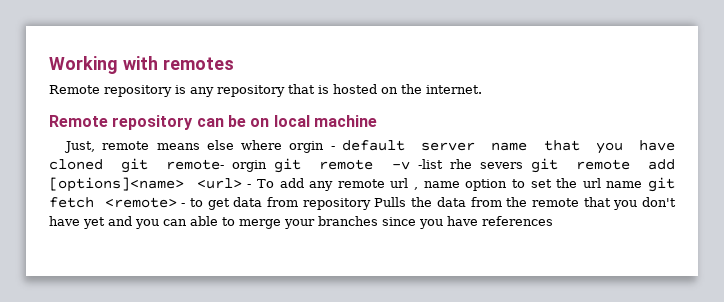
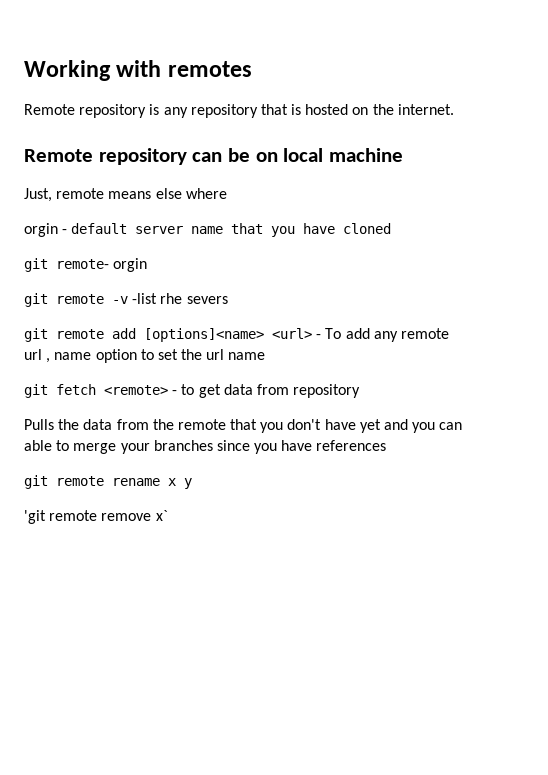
- Just, remote means else where orgin - default server name that you have cloned git remote- orgin git remote -v -list rhe severs git remote add [options]<name> <url> - To add any remote url , name option to set the url name git fetch <remote> - to get data from repository Pulls the data from the remote that you don't have yet and you can able to merge your branches since you have references
+ Just, remote means else where
+ orgin - default server name that you have cloned
+ git remote- orgin
+ git remote -v -list rhe severs
+ git remote add [options]<name> <url> - To add any remote url , name option to set the url name
+ git fetch <remote> - to get data from repository
+ Pulls the data from the remote that you don't have yet and you can able to merge your branches since you have references
+ git remote rename x y
+ 'git remote remove x`

